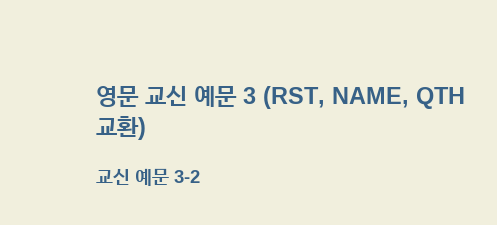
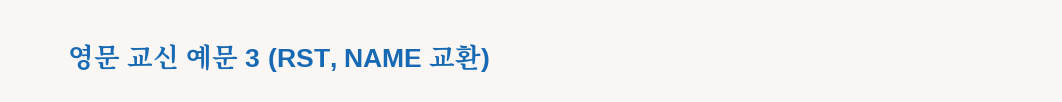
- 영문 교신 예문 3 (RST, NAME, QTH 교환)
+ 영문 교신 예문 3 (RST, NAME 교환)
- 교신 예문 3-2

